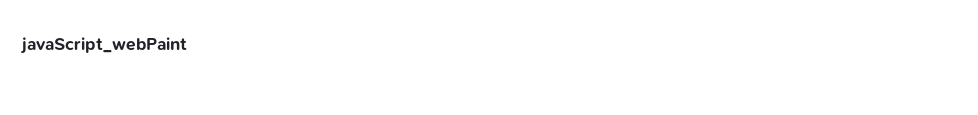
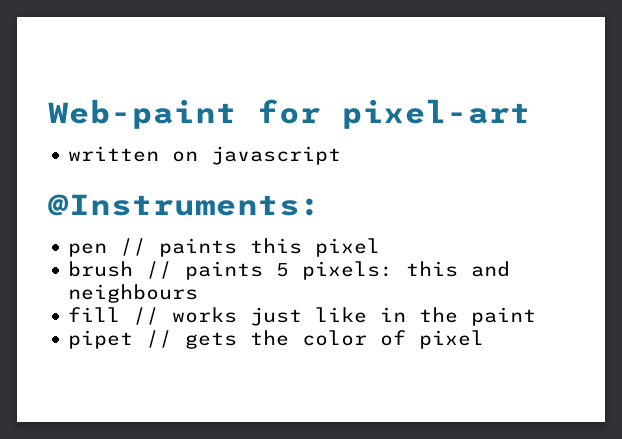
- javaScript_webPaint
+ Web-paint for pixel-art
+ written on javascript
+ @Instruments:
+ pen // paints this pixel
+ brush // paints 5 pixels: this and neighbours
+ fill // works just like in the paint
+ pipet // gets the color of pixel

